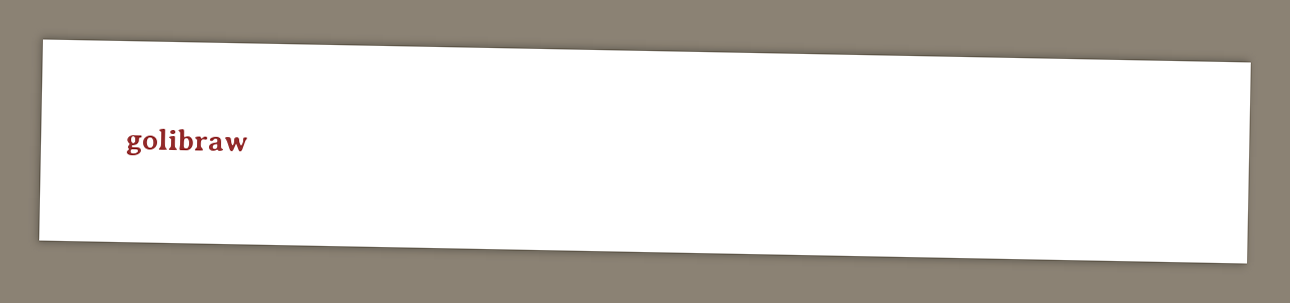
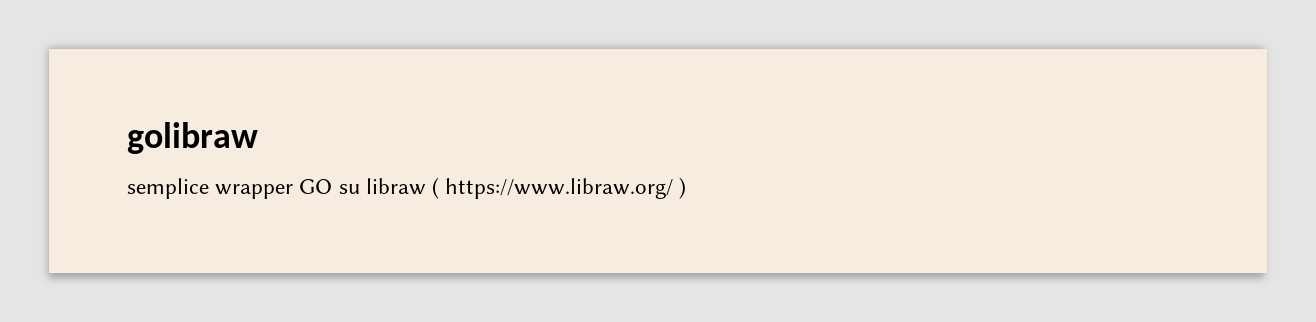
+ semplice wrapper GO su libraw ( https://www.libraw.org/ )

